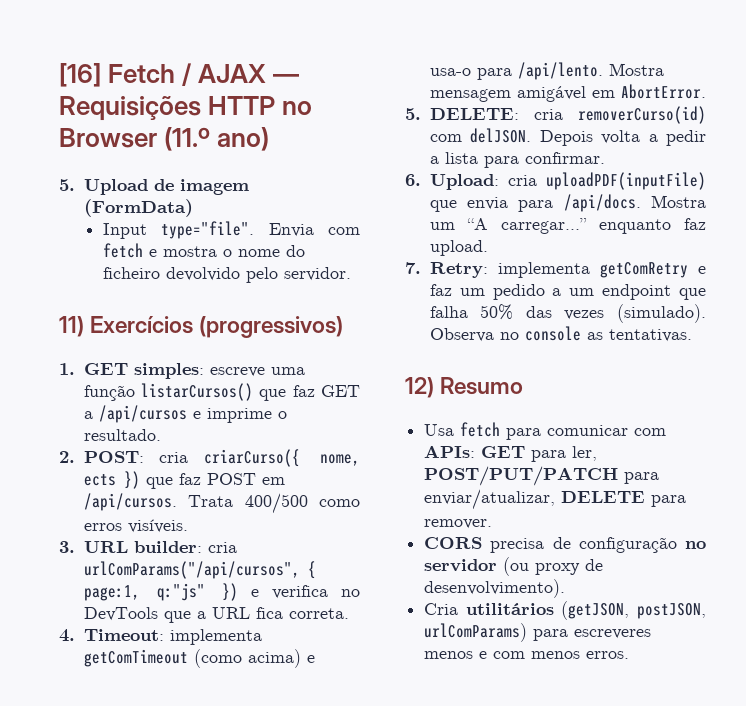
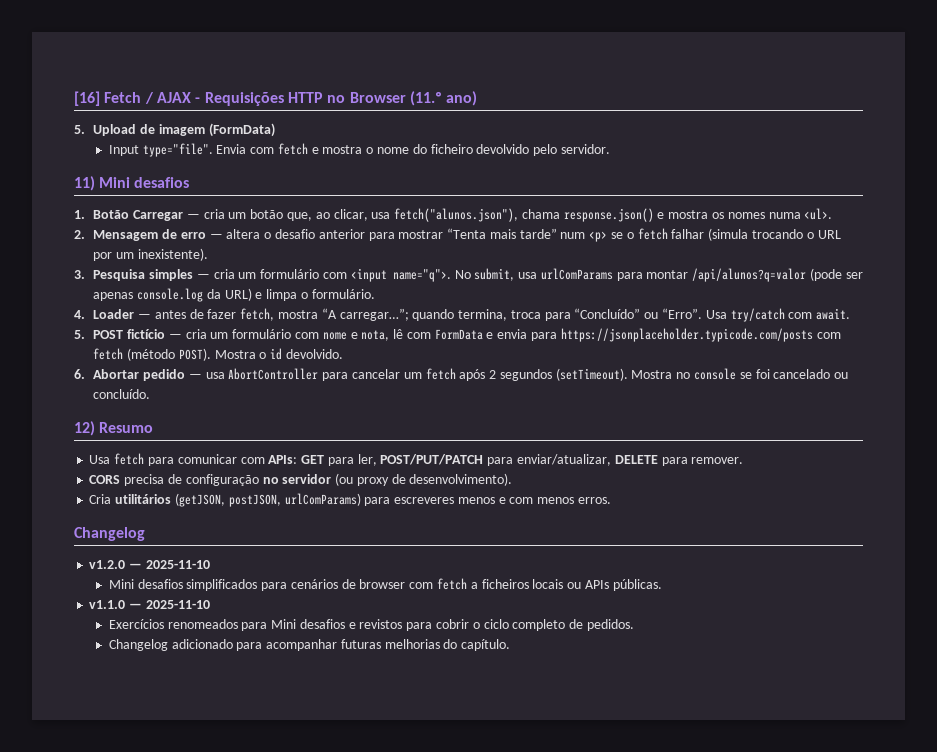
- [16] Fetch / AJAX — Requisições HTTP no Browser (11.º ano)
+ [16] Fetch / AJAX - Requisições HTTP no Browser (11.º ano)
- 11) Exercícios (progressivos)
+ 11) Mini desafios
- 1. GET simples: escreve uma função listarCursos() que faz GET a /api/cursos e imprime o resultado.
- 2. POST: cria criarCurso({ nome, ects }) que faz POST em /api/cursos. Trata 400/500 como erros visíveis.
- 3. URL builder: cria urlComParams("/api/cursos", { page:1, q:"js" }) e verifica no DevTools que a URL fica correta.
- 4. Timeout: implementa getComTimeout (como acima) e usa‑o para /api/lento. Mostra mensagem amigável em AbortError.
- 5. DELETE: cria removerCurso(id) com delJSON. Depois volta a pedir a lista para confirmar.
- 6. Upload: cria uploadPDF(inputFile) que envia para /api/docs. Mostra um “A carregar…” enquanto faz upload.
- 7. Retry: implementa getComRetry e faz um pedido a um endpoint que falha 50% das vezes (simulado). Observa no console as tentativas.
+ 1. Botão Carregar — cria um botão que, ao clicar, usa fetch("alunos.json"), chama response.json() e mostra os nomes numa <ul>.
+ 2. Mensagem de erro — altera o desafio anterior para mostrar “Tenta mais tarde” num <p> se o fetch falhar (simula trocando o URL por um inexistente).
+ 3. Pesquisa simples — cria um formulário com <input name="q">. No submit, usa urlComParams para montar /api/alunos?q=valor (pode ser apenas console.log da URL) e limpa o formulário.
+ 4. Loader — antes de fazer fetch, mostra “A carregar…”; quando termina, troca para “Concluído” ou “Erro”. Usa try/catch com await.
+ 5. POST fictício — cria um formulário com nome e nota, lê com FormData e envia para https://jsonplaceholder.typicode.com/posts com fetch (método POST). Mostra o id devolvido.
+ 6. Abortar pedido — usa AbortController para cancelar um fetch após 2 segundos (setTimeout). Mostra no console se foi cancelado ou concluído.
  Cria utilitários (getJSON, postJSON, urlComParams) para escreveres menos e com menos erros.
+ Changelog
+ v1.2.0 — 2025-11-10
+ Mini desafios simplificados para cenários de browser com fetch a ficheiros locais ou APIs públicas.
+ v1.1.0 — 2025-11-10
+ Exercícios renomeados para Mini desafios e revistos para cobrir o ciclo completo de pedidos.
+ Changelog adicionado para acompanhar futuras melhorias do capítulo.

